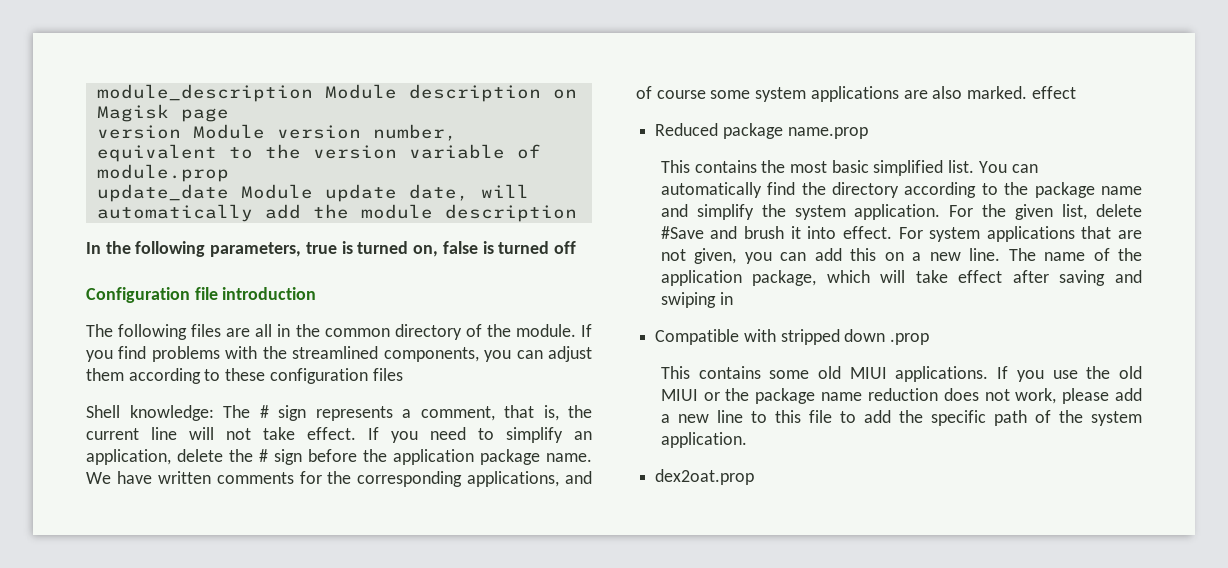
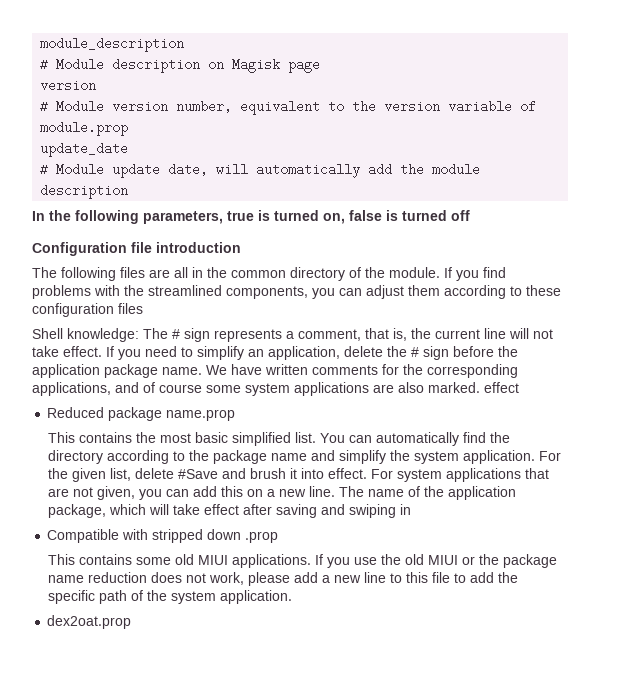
- module_description Module description on Magisk page
- version Module version number, equivalent to the version variable of module.prop
+ module_description
+ # Module description on Magisk page
+ version
+ # Module version number, equivalent to the version variable of module.prop
- update_date Module update date, will automatically add the module description
+ update_date
+ # Module update date, will automatically add the module description

